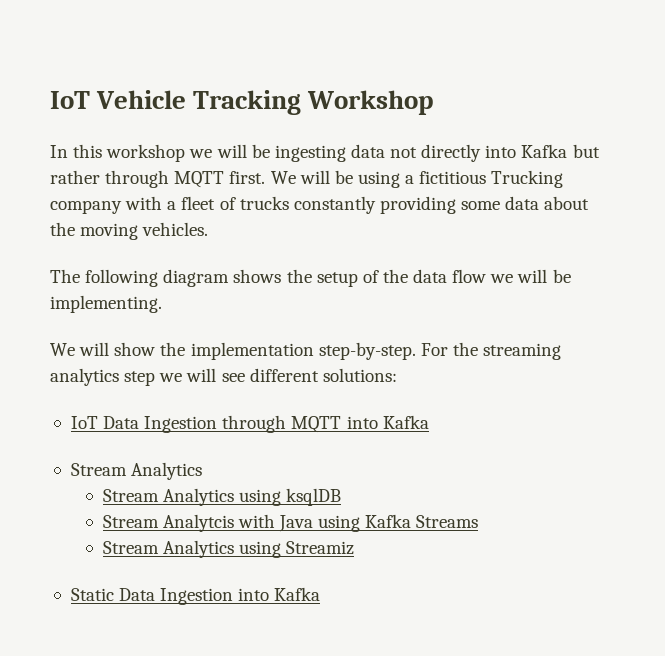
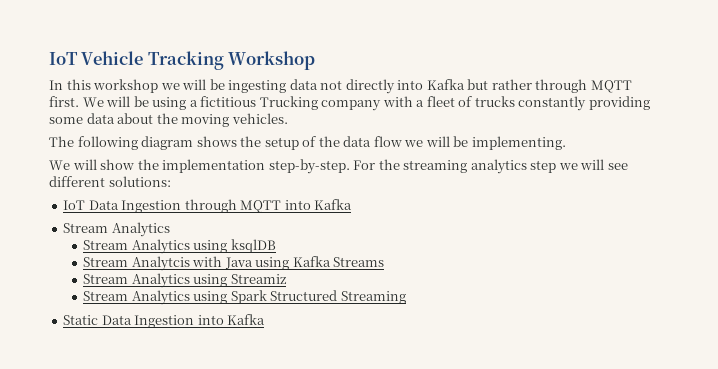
+ Stream Analytics using Spark Structured Streaming

